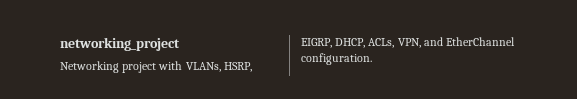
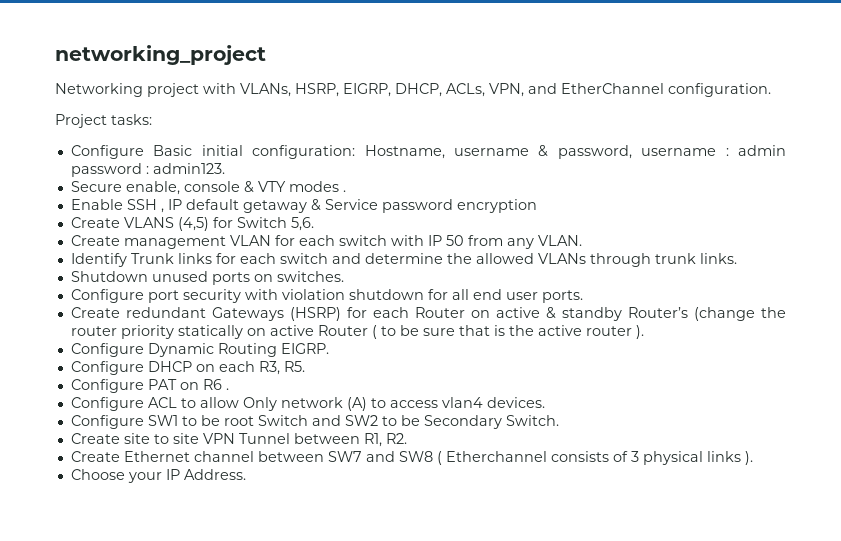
+ Project tasks:
+ Configure Basic initial configuration: Hostname, username & password, username : admin password : admin123.
+ Secure enable, console & VTY modes .
+ Enable SSH , IP default getaway & Service password encryption
+ Create VLANS (4,5) for Switch 5,6.
+ Create management VLAN for each switch with IP 50 from any VLAN.
+ Identify Trunk links for each switch and determine the allowed VLANs through trunk links.
+ Shutdown unused ports on switches.
+ Configure port security with violation shutdown for all end user ports.
+ Create redundant Gateways (HSRP) for each Router on active & standby Router’s (change the router priority statically on active Router ( to be sure that is the active router ).
+ Configure Dynamic Routing EIGRP.
+ Configure DHCP on each R3, R5.
+ Configure PAT on R6 .
+ Configure ACL to allow Only network (A) to access vlan4 devices.
+ Configure SW1 to be root Switch and SW2 to be Secondary Switch.
+ Create site to site VPN Tunnel between R1, R2.
+ Create Ethernet channel between SW7 and SW8 ( Etherchannel consists of 3 physical links ).
+ Choose your IP Address.

